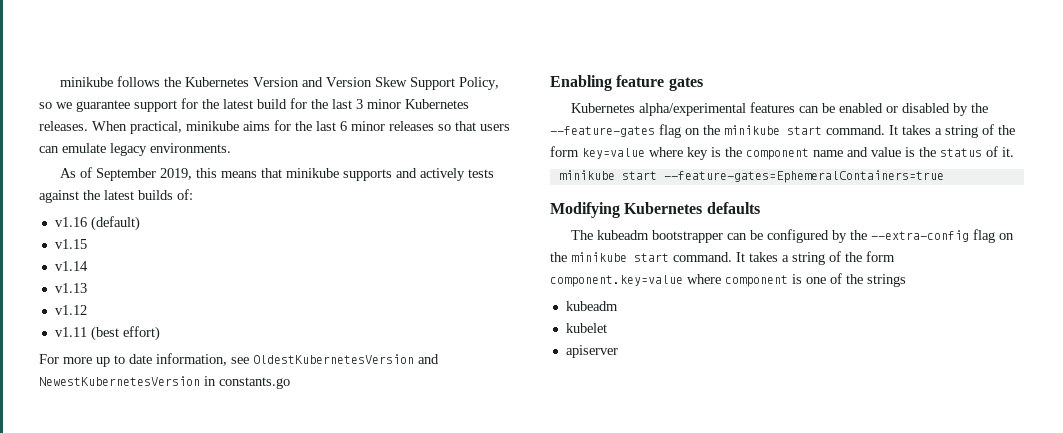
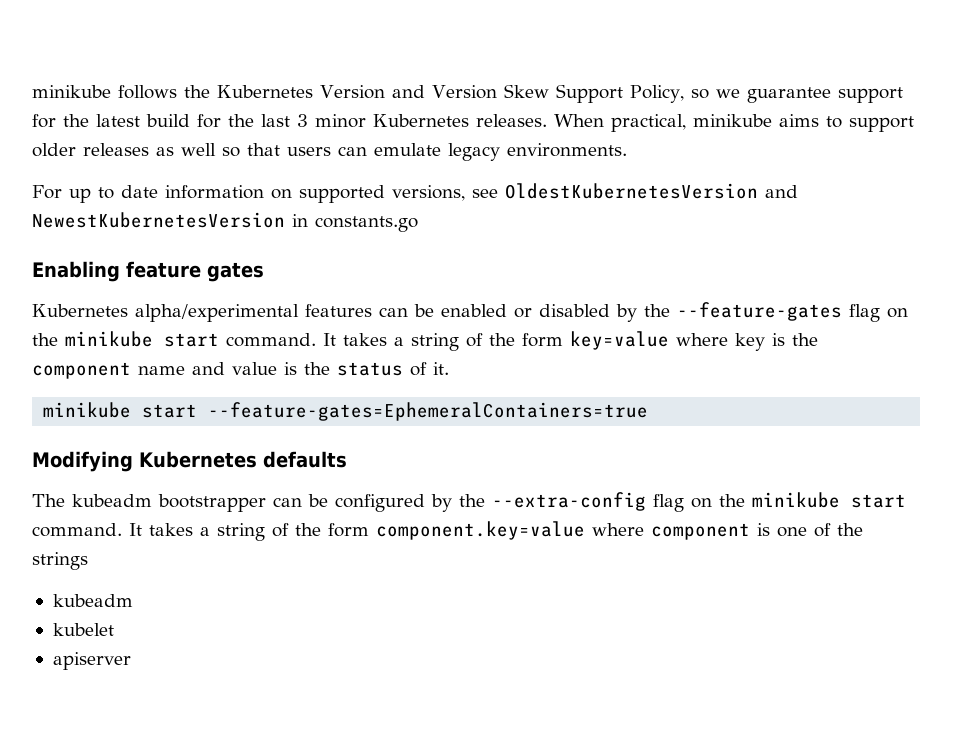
- When practical, minikube aims for the last 6 minor releases so that users can emulate legacy environments.
+ When practical, minikube aims to support older releases as well so that users can emulate legacy environments.
- As of September 2019, this means that minikube supports and actively tests against the latest builds of:
- v1.16 (default)
- v1.15
- v1.14
- v1.13
- v1.12
- v1.11 (best effort)
- For more up to date information, see OldestKubernetesVersion and NewestKubernetesVersion in constants.go
+ For up to date information on supported versions, see OldestKubernetesVersion and NewestKubernetesVersion in constants.go

